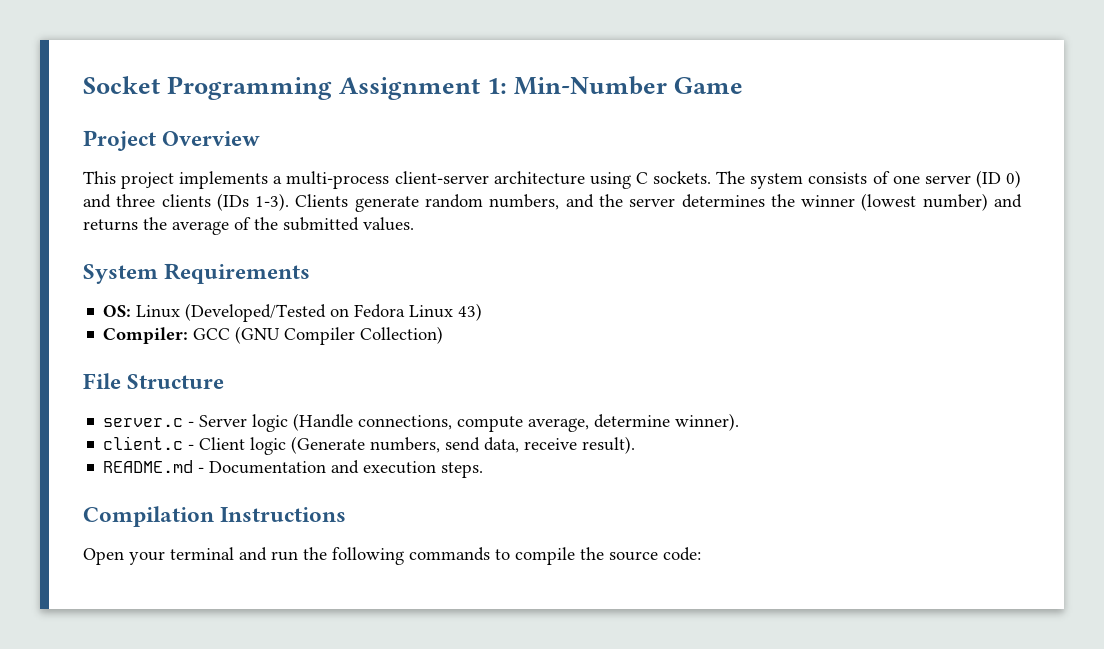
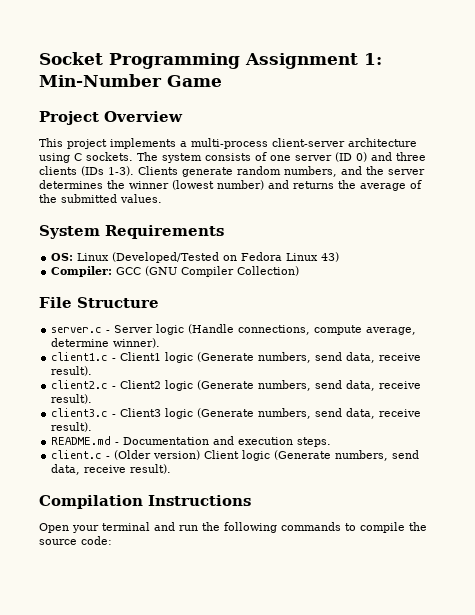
- client.c - Client logic (Generate numbers, send data, receive result).
+ client1.c - Client1 logic (Generate numbers, send data, receive result).
+ client2.c - Client2 logic (Generate numbers, send data, receive result).
+ client3.c - Client3 logic (Generate numbers, send data, receive result).
+ client.c - (Older version) Client logic (Generate numbers, send data, receive result).

